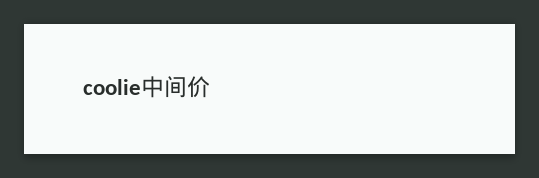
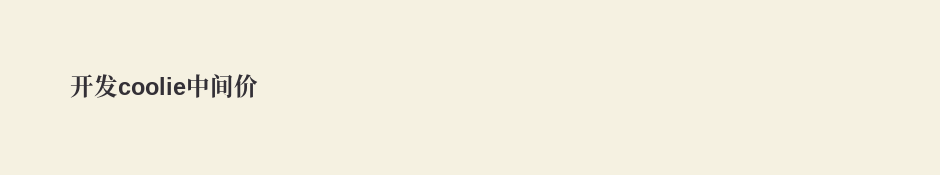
- coolie中间价
+ 开发coolie中间价

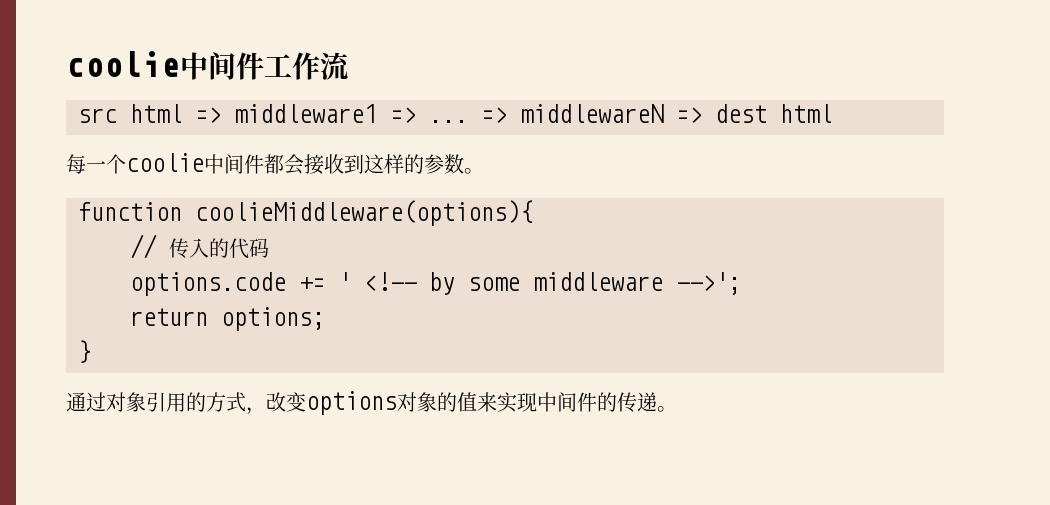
- 开发coolie中间价
+ coolie中间件工作流
+ src html => middleware1 => ... => middlewareN => dest html
+ 每一个coolie中间件都会接收到这样的参数。
+ function coolieMiddleware(options){
+ // 传入的代码
+ options.code += ' <!-- by some middleware -->';
+ return options;
+ }
+ 通过对象引用的方式，改变options对象的值来实现中间件的传递。

